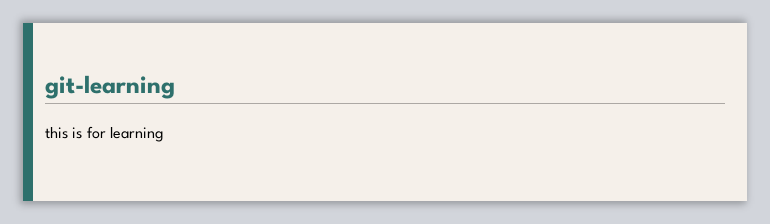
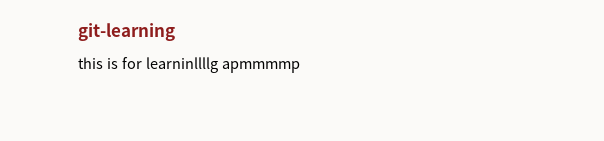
- this is for learning
+ this is for learninllllg apmmmmp

